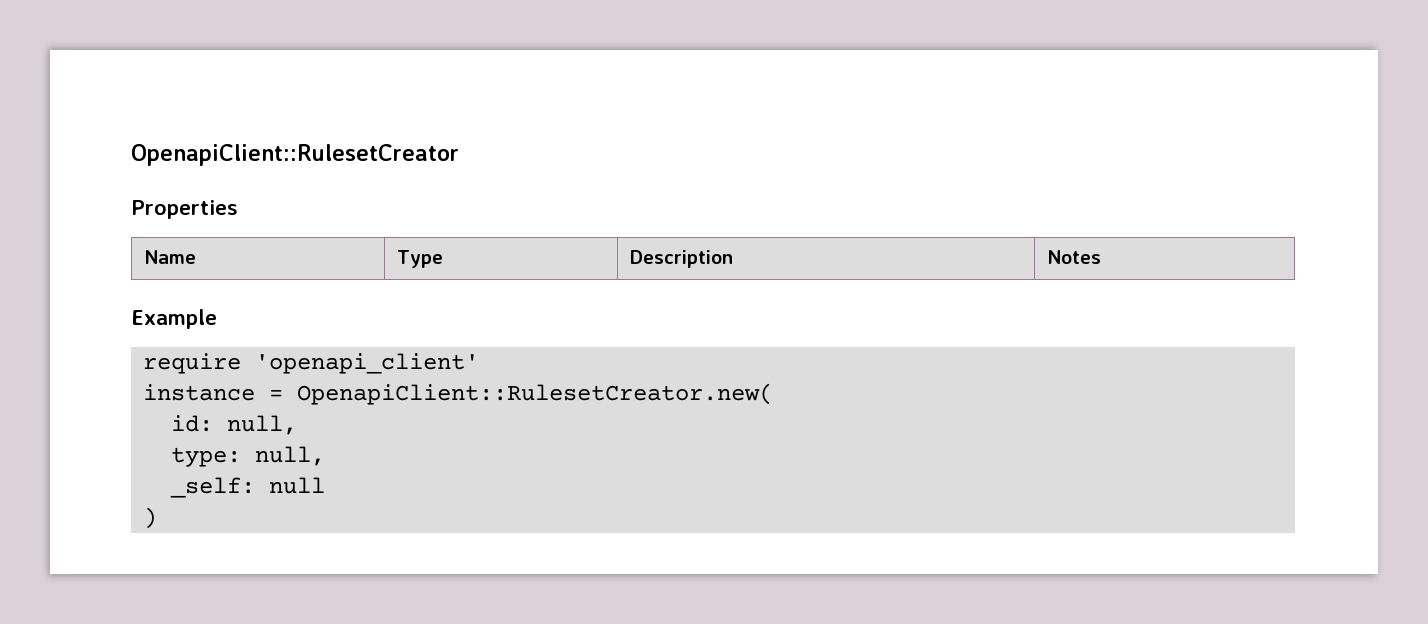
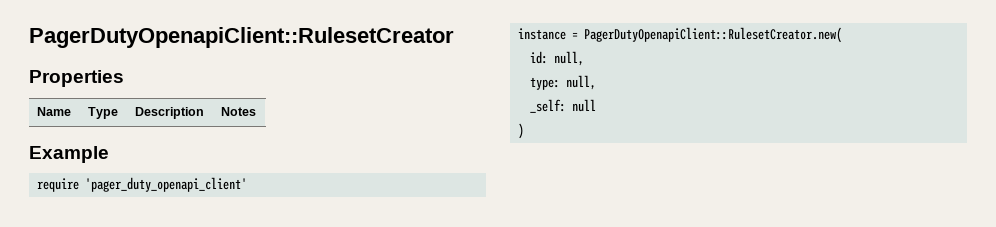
- OpenapiClient::RulesetCreator
+ PagerDutyOpenapiClient::RulesetCreator
- require 'openapi_client'
+ require 'pager_duty_openapi_client'
- instance = OpenapiClient::RulesetCreator.new(
+ instance = PagerDutyOpenapiClient::RulesetCreator.new(

